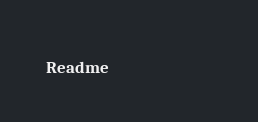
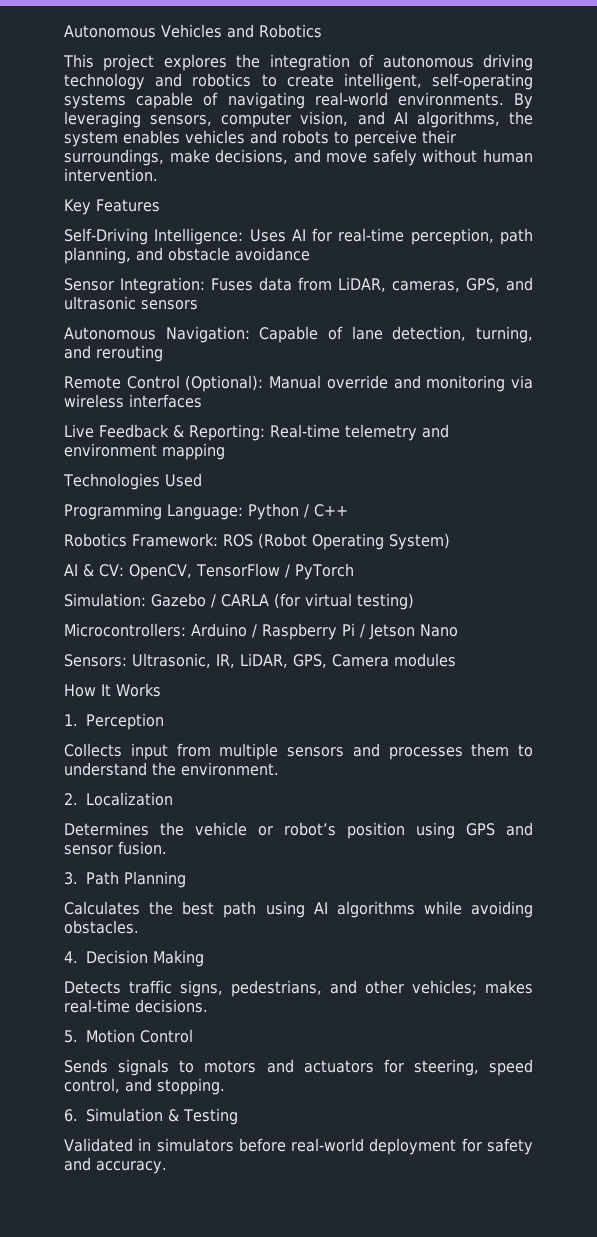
- Readme
+ Autonomous Vehicles and Robotics
+ This project explores the integration of autonomous driving technology and robotics to create intelligent, self-operating systems capable of navigating real-world environments. By leveraging sensors, computer vision, and AI algorithms, the system enables vehicles and robots to perceive their surroundings, make decisions, and move safely without human intervention.
+ Key Features
+ Self-Driving Intelligence: Uses AI for real-time perception, path planning, and obstacle avoidance
+ Sensor Integration: Fuses data from LiDAR, cameras, GPS, and ultrasonic sensors
+ Autonomous Navigation: Capable of lane detection, turning, and rerouting
+ Remote Control (Optional): Manual override and monitoring via wireless interfaces
+ Live Feedback & Reporting: Real-time telemetry and environment mapping
+ Technologies Used
+ Programming Language: Python / C++
+ Robotics Framework: ROS (Robot Operating System)
+ AI & CV: OpenCV, TensorFlow / PyTorch
+ Simulation: Gazebo / CARLA (for virtual testing)
+ Microcontrollers: Arduino / Raspberry Pi / Jetson Nano
+ Sensors: Ultrasonic, IR, LiDAR, GPS, Camera modules
+ How It Works
+ 1. Perception
+ Collects input from multiple sensors and processes them to understand the environment.
+ 2. Localization
+ Determines the vehicle or robot’s position using GPS and sensor fusion.
+ 3. Path Planning
+ Calculates the best path using AI algorithms while avoiding obstacles.
+ 4. Decision Making
+ Detects traffic signs, pedestrians, and other vehicles; makes real-time decisions.
+ 5. Motion Control
+ Sends signals to motors and actuators for steering, speed control, and stopping.
+ 6. Simulation & Testing
+ Validated in simulators before real-world deployment for safety and accuracy.

